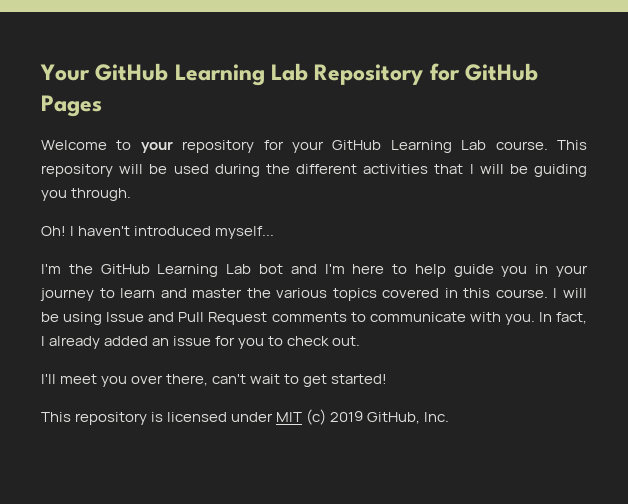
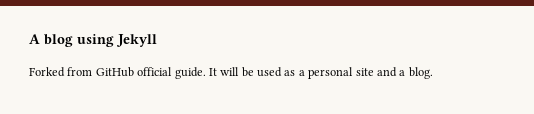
- Your GitHub Learning Lab Repository for GitHub Pages
- Welcome to your repository for your GitHub Learning Lab course. This repository will be used during the different activities that I will be guiding you through.
- Oh! I haven't introduced myself...
- I'm the GitHub Learning Lab bot and I'm here to help guide you in your journey to learn and master the various topics covered in this course. I will be using Issue and Pull Request comments to communicate with you. In fact, I already added an issue for you to check out.
- I'll meet you over there, can't wait to get started!
- This repository is licensed under MIT (c) 2019 GitHub, Inc.
+ A blog using Jekyll
+ Forked from GitHub official guide. It will be used as a personal site and a blog.

